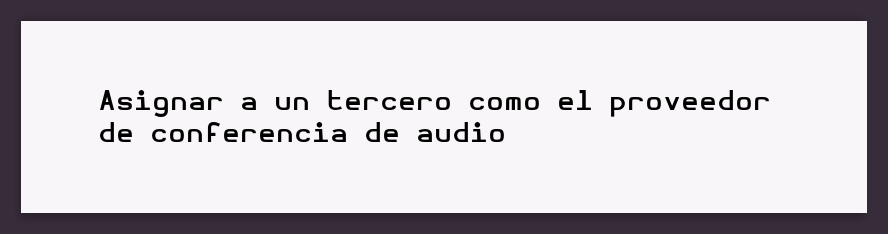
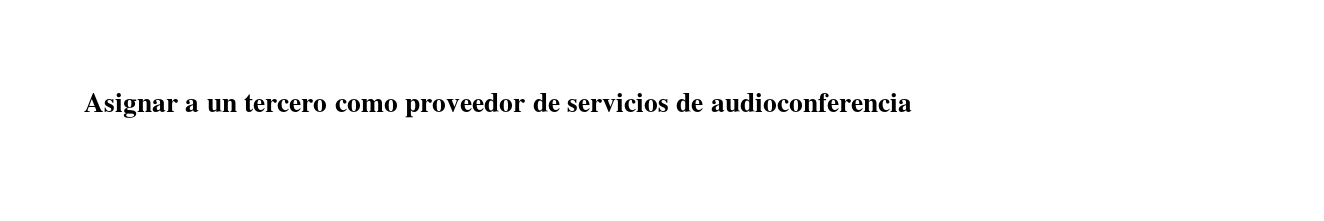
- Asignar a un tercero como el proveedor de conferencia de audio
+ Asignar a un tercero como proveedor de servicios de audioconferencia

